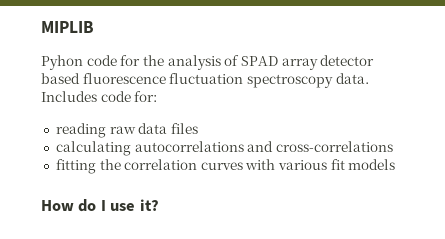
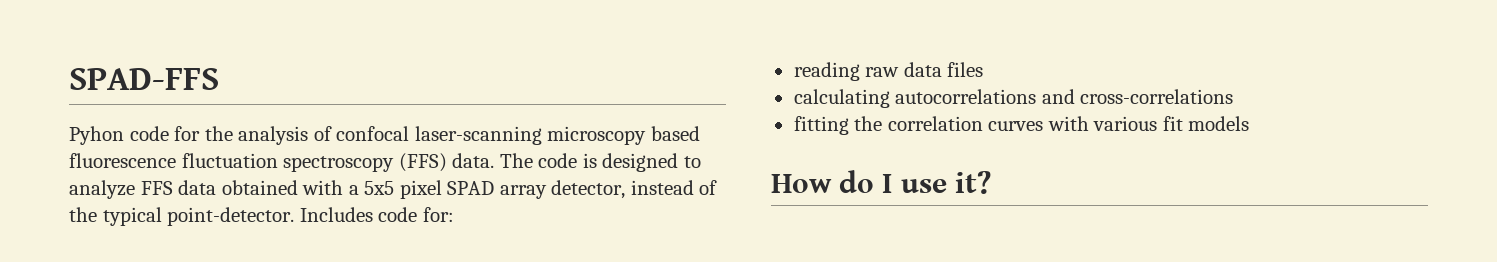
- MIPLIB
+ SPAD-FFS
- Pyhon code for the analysis of SPAD array detector based fluorescence fluctuation spectroscopy data.
+ Pyhon code for the analysis of confocal laser-scanning microscopy based fluorescence fluctuation spectroscopy (FFS) data. The code is designed to analyze FFS data obtained with a 5x5 pixel SPAD array detector, instead of the typical point-detector.

